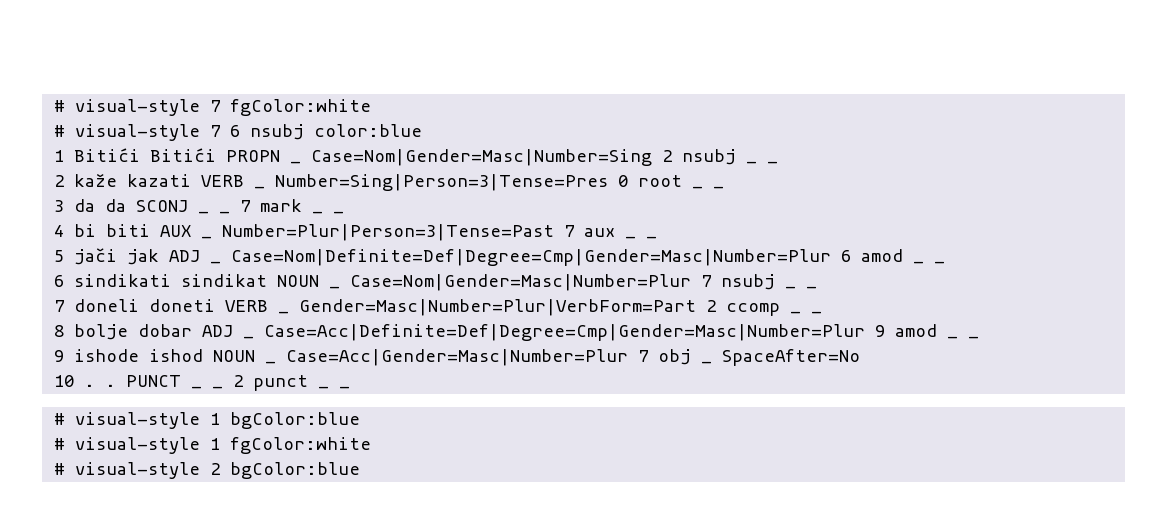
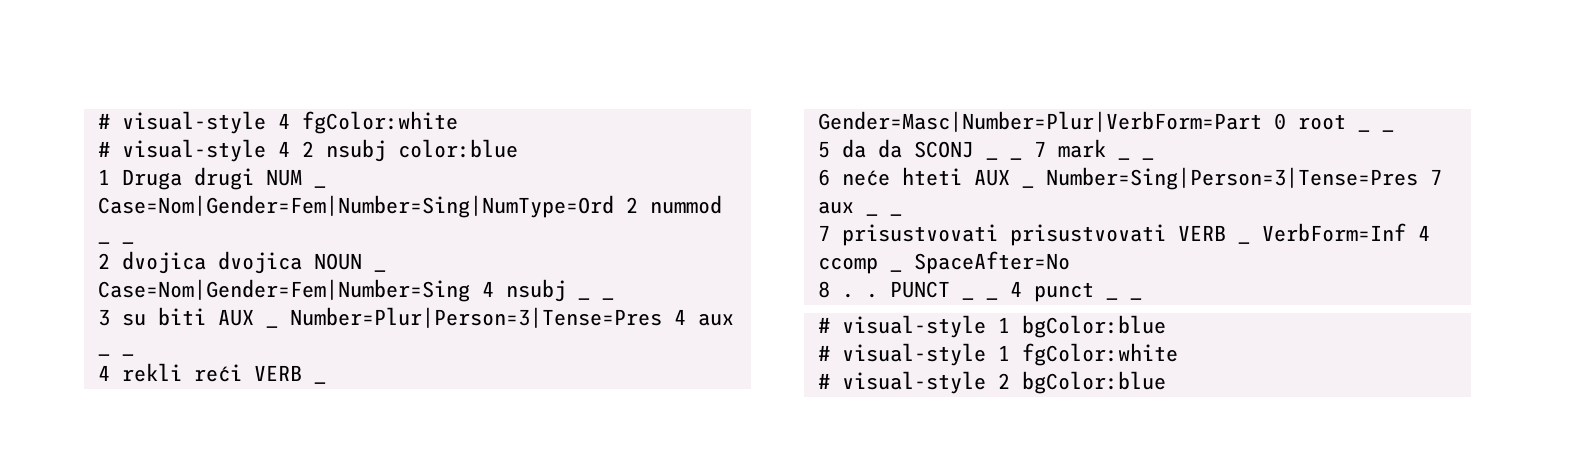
- # visual-style 7 fgColor:white
- # visual-style 7 6 nsubj color:blue
+ # visual-style 4 fgColor:white
+ # visual-style 4 2 nsubj color:blue
- 1 Bitići Bitići PROPN _ Case=Nom|Gender=Masc|Number=Sing 2 nsubj _ _
- 2 kaže kazati VERB _ Number=Sing|Person=3|Tense=Pres 0 root _ _
+ 1 Druga drugi NUM _ Case=Nom|Gender=Fem|Number=Sing|NumType=Ord 2 nummod _ _
+ 2 dvojica dvojica NOUN _ Case=Nom|Gender=Fem|Number=Sing 4 nsubj _ _
+ 3 su biti AUX _ Number=Plur|Person=3|Tense=Pres 4 aux _ _
+ 4 rekli reći VERB _ Gender=Masc|Number=Plur|VerbForm=Part 0 root _ _
- 3 da da SCONJ _ _ 7 mark _ _
+ 5 da da SCONJ _ _ 7 mark _ _
- 4 bi biti AUX _ Number=Plur|Person=3|Tense=Past 7 aux _ _
+ 6 neće hteti AUX _ Number=Sing|Person=3|Tense=Pres 7 aux _ _
- 5 jači jak ADJ _ Case=Nom|Definite=Def|Degree=Cmp|Gender=Masc|Number=Plur 6 amod _ _
- 6 sindikati sindikat NOUN _ Case=Nom|Gender=Masc|Number=Plur 7 nsubj _ _
- 7 doneli doneti VERB _ Gender=Masc|Number=Plur|VerbForm=Part 2 ccomp _ _
- 8 bolje dobar ADJ _ Case=Acc|Definite=Def|Degree=Cmp|Gender=Masc|Number=Plur 9 amod _ _
- 9 ishode ishod NOUN _ Case=Acc|Gender=Masc|Number=Plur 7 obj _ SpaceAfter=No
+ 7 prisustvovati prisustvovati VERB _ VerbForm=Inf 4 ccomp _ SpaceAfter=No
- 10 . .
+ 8 . .
- PUNCT _ _ 2 punct _ _
+ PUNCT _ _ 4 punct _ _

